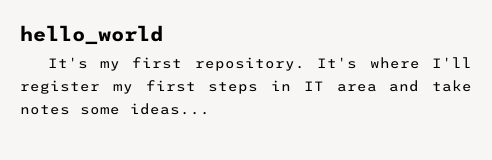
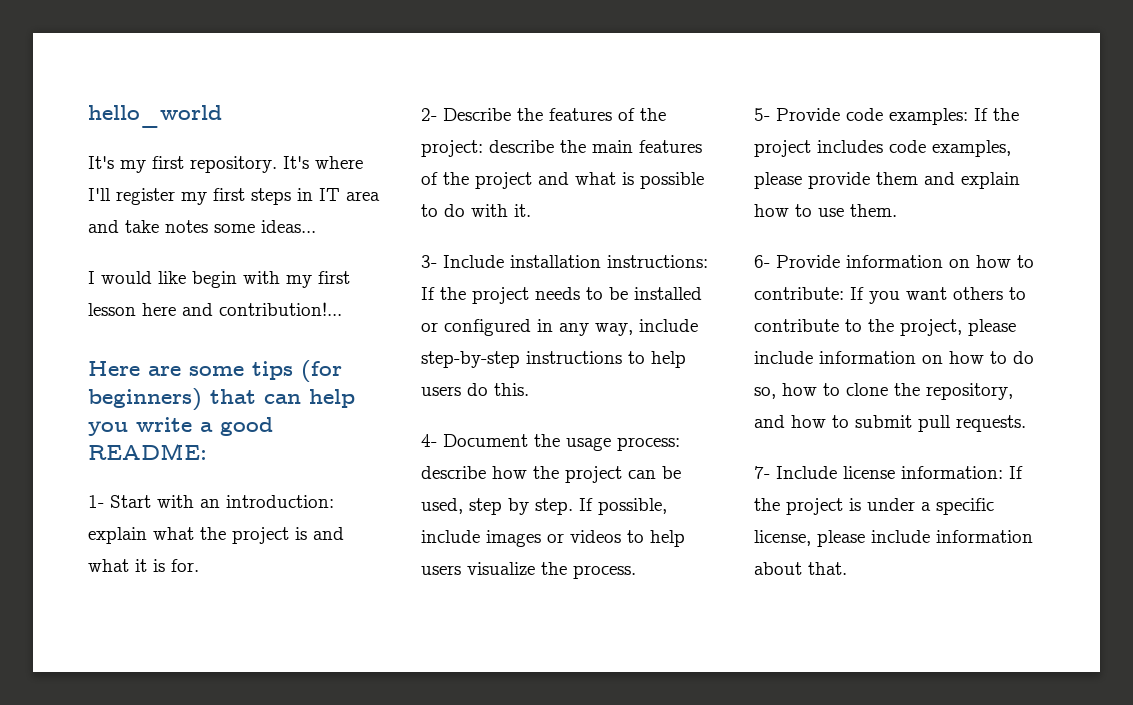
+ I would like begin with my first lesson here and contribution!...
+ Here are some tips (for beginners) that can help you write a good README:
+ 1- Start with an introduction: explain what the project is and what it is for.
+ 2- Describe the features of the project: describe the main features of the project and what is possible to do with it.
+ 3- Include installation instructions: If the project needs to be installed or configured in any way, include step-by-step instructions to help users do this.
+ 4- Document the usage process: describe how the project can be used, step by step. If possible, include images or videos to help users visualize the process.
+ 5- Provide code examples: If the project includes code examples, please provide them and explain how to use them.
+ 6- Provide information on how to contribute: If you want others to contribute to the project, please include information on how to do so, how to clone the repository, and how to submit pull requests.
+ 7- Include license information: If the project is under a specific license, please include information about that.

